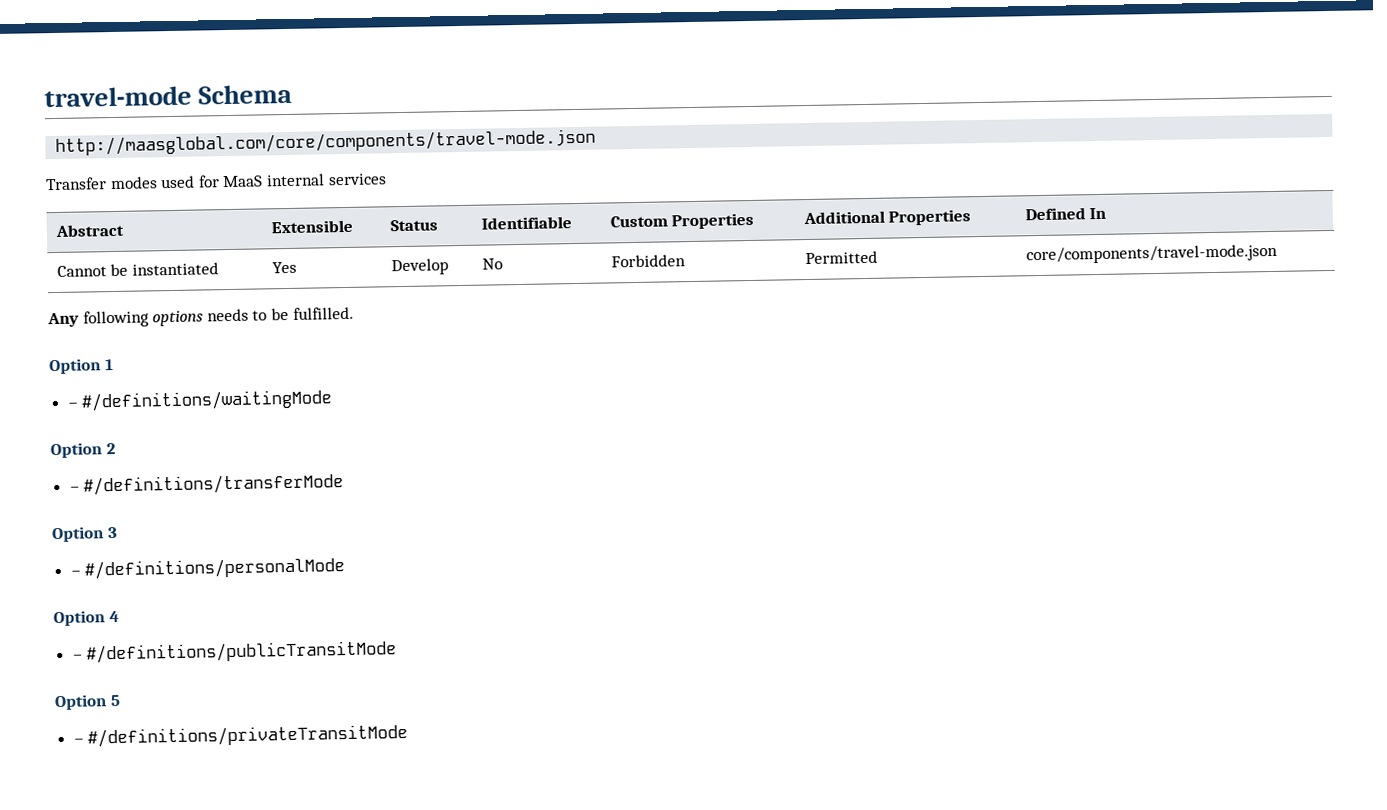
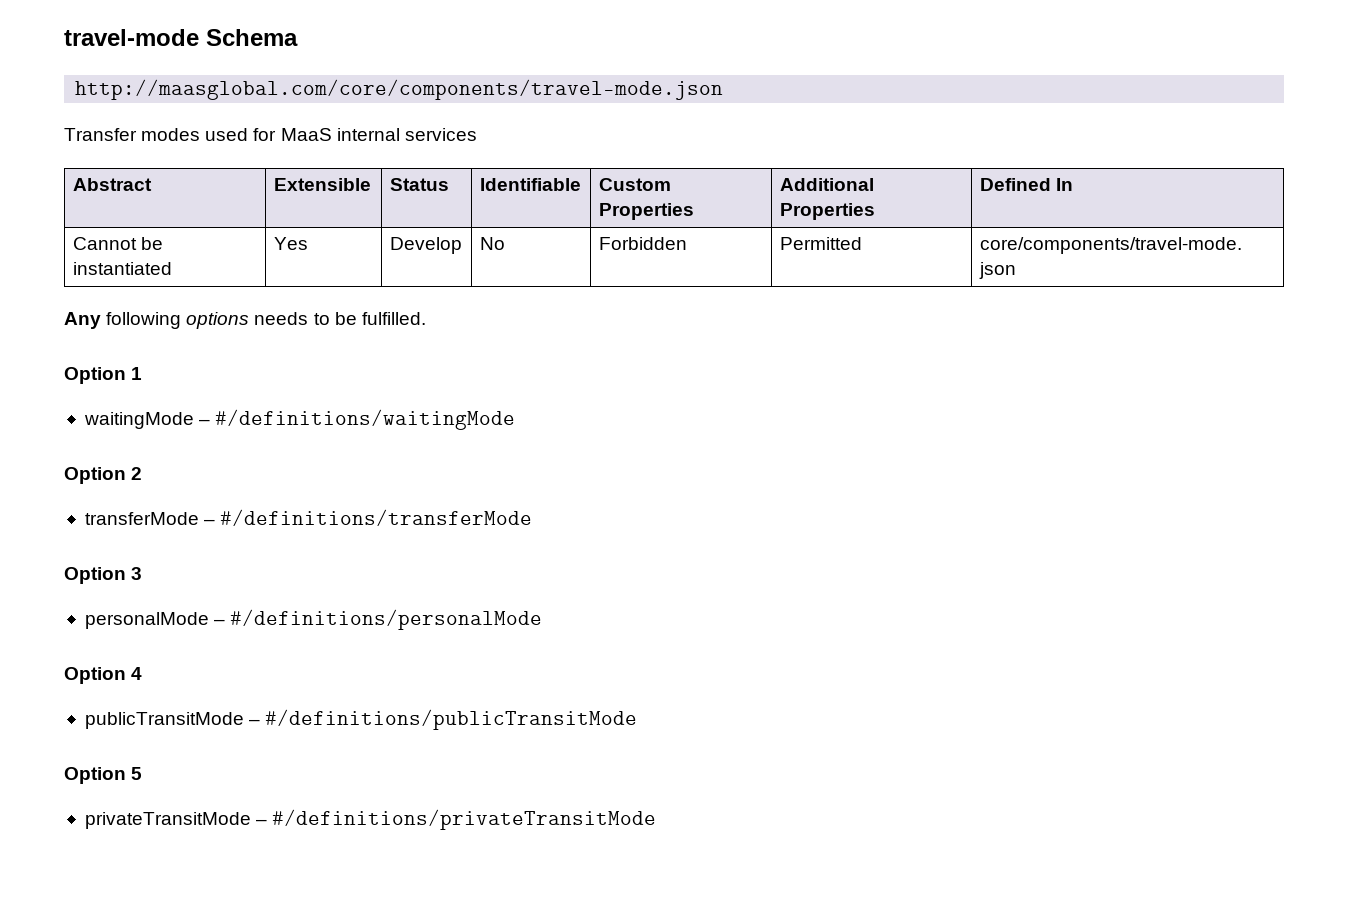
- – #/definitions/waitingMode
+ waitingMode – #/definitions/waitingMode
- – #/definitions/transferMode
+ transferMode – #/definitions/transferMode
- – #/definitions/personalMode
+ personalMode – #/definitions/personalMode
- – #/definitions/publicTransitMode
+ publicTransitMode – #/definitions/publicTransitMode
- – #/definitions/privateTransitMode
+ privateTransitMode – #/definitions/privateTransitMode

